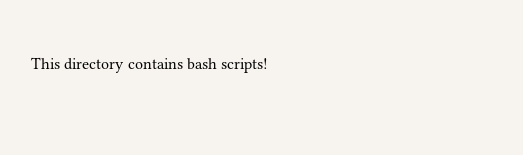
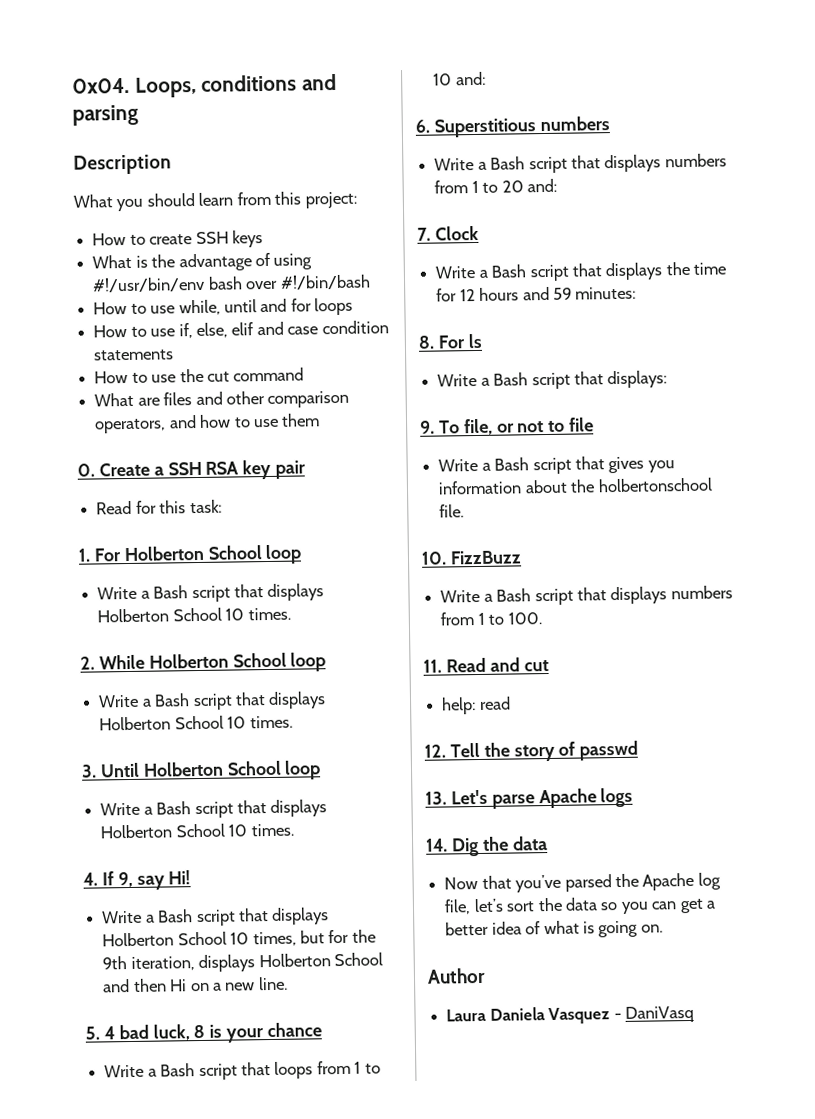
- This directory contains bash scripts!
+ 0x04. Loops, conditions and parsing
+ Description
+ What you should learn from this project:
+ How to create SSH keys
+ What is the advantage of using #!/usr/bin/env bash over #!/bin/bash
+ How to use while, until and for loops
+ How to use if, else, elif and case condition statements
+ How to use the cut command
+ What are files and other comparison operators, and how to use them
+ 0. Create a SSH RSA key pair
+ Read for this task:
+ 1. For Holberton School loop
+ Write a Bash script that displays Holberton School 10 times.
+ 2. While Holberton School loop
+ Write a Bash script that displays Holberton School 10 times.
+ 3. Until Holberton School loop
+ Write a Bash script that displays Holberton School 10 times.
+ 4. If 9, say Hi!
+ Write a Bash script that displays Holberton School 10 times, but for the 9th iteration, displays Holberton School and then Hi on a new line.
+ 5. 4 bad luck, 8 is your chance
+ Write a Bash script that loops from 1 to 10 and:
+ 6. Superstitious numbers
+ Write a Bash script that displays numbers from 1 to 20 and:
+ 7. Clock
+ Write a Bash script that displays the time for 12 hours and 59 minutes:
+ 8. For ls
+ Write a Bash script that displays:
+ 9. To file, or not to file
+ Write a Bash script that gives you information about the holbertonschool file.
+ 10. FizzBuzz
+ Write a Bash script that displays numbers from 1 to 100.
+ 11. Read and cut
+ help: read
+ 12. Tell the story of passwd
+ 13. Let's parse Apache logs
+ 14. Dig the data
+ Now that you’ve parsed the Apache log file, let’s sort the data so you can get a better idea of what is going on.
+ Author
+ Laura Daniela Vasquez - DaniVasq

